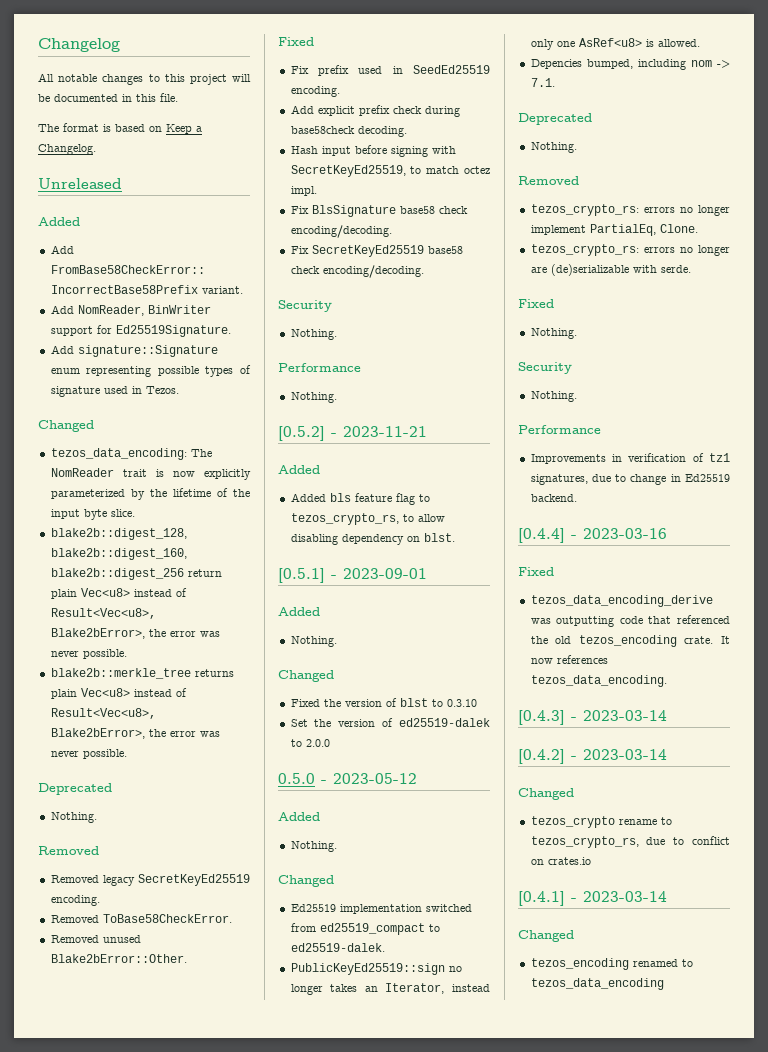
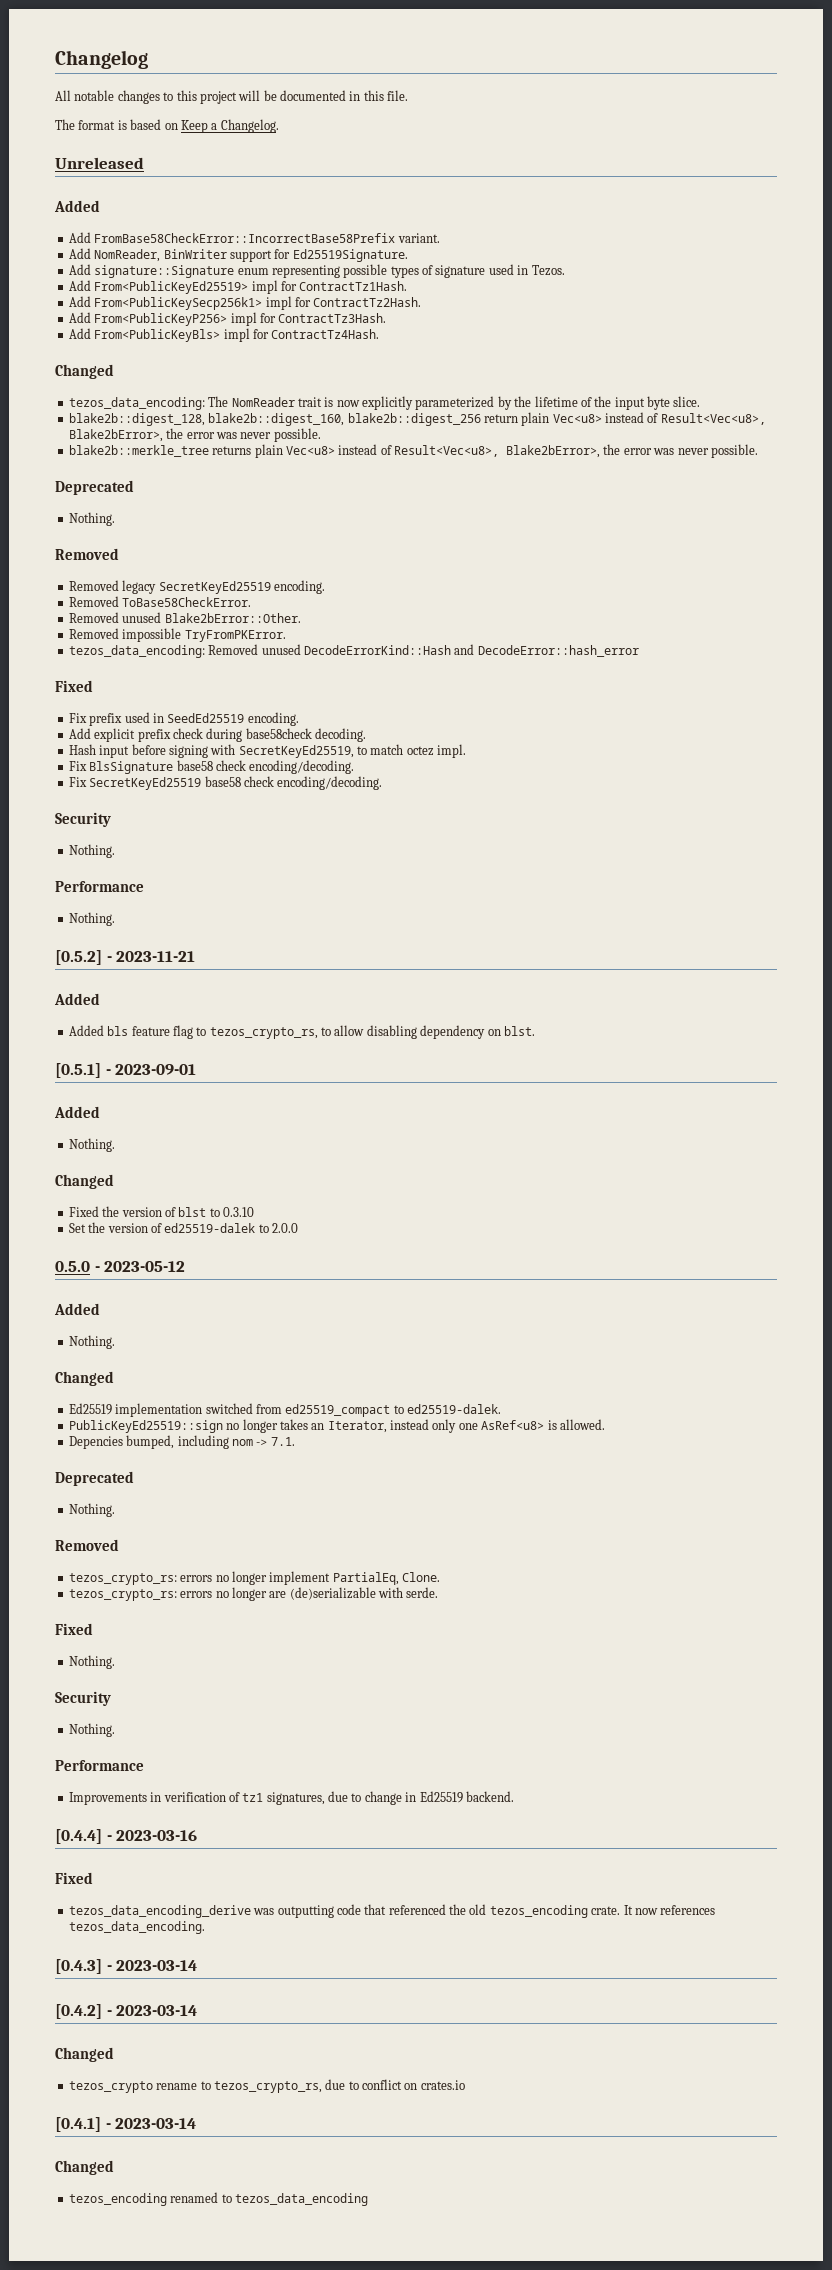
+ Add From<PublicKeyEd25519> impl for ContractTz1Hash.
+ Add From<PublicKeySecp256k1> impl for ContractTz2Hash.
+ Add From<PublicKeyP256> impl for ContractTz3Hash.
+ Add From<PublicKeyBls> impl for ContractTz4Hash.
+ Removed impossible TryFromPKError.
+ tezos_data_encoding: Removed unused DecodeErrorKind::Hash and DecodeError::hash_error

